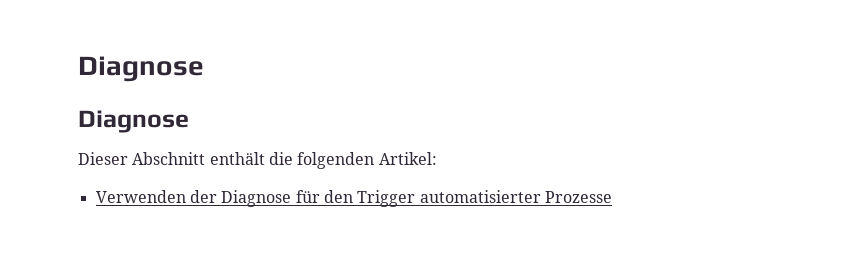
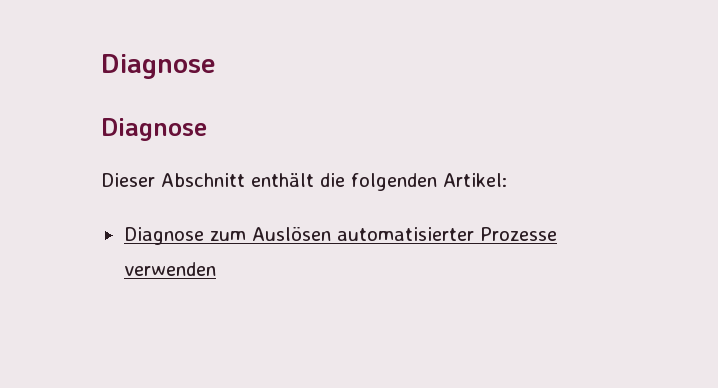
- Verwenden der Diagnose für den Trigger automatisierter Prozesse
+ Diagnose zum Auslösen automatisierter Prozesse verwenden

